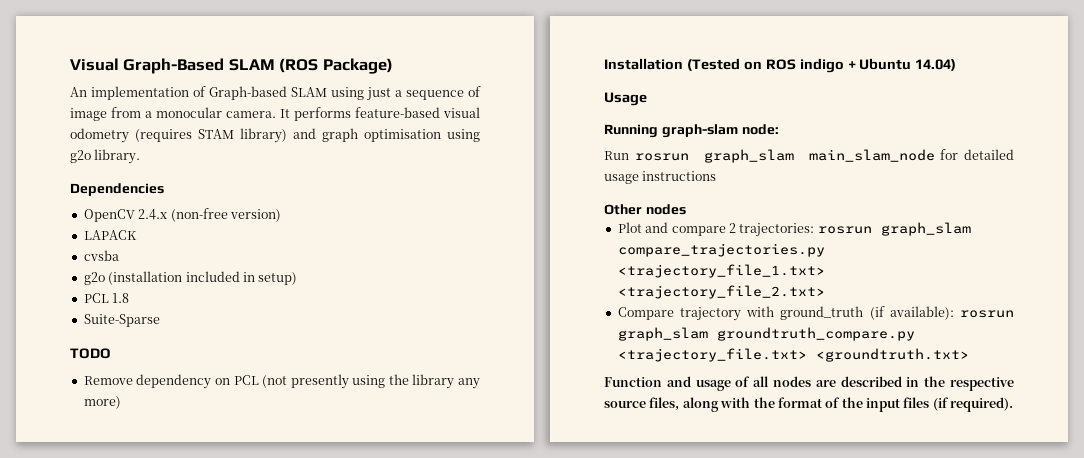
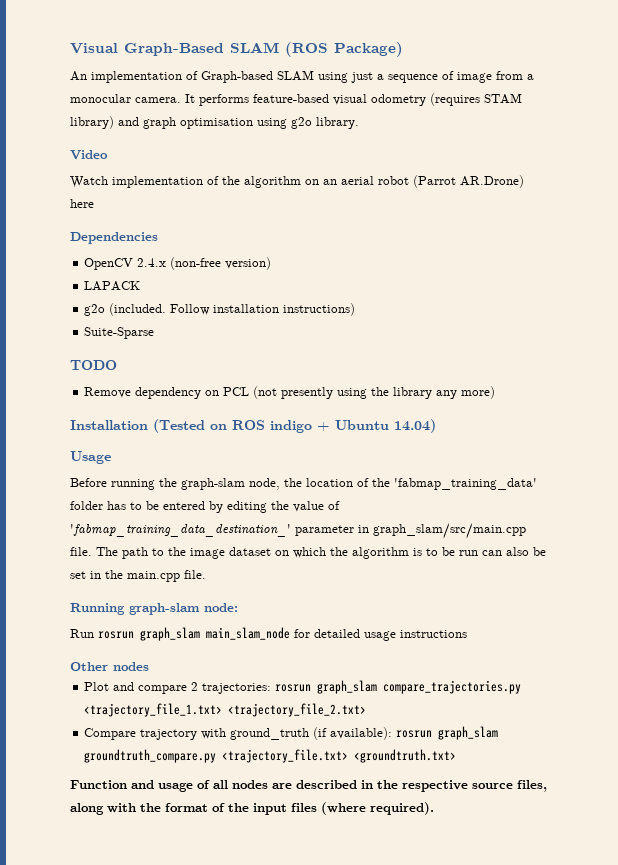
+ Video
+ Watch implementation of the algorithm on an aerial robot (Parrot AR.Drone) here
- cvsba
- g2o (installation included in setup)
- PCL 1.8
+ g2o (included. Follow installation instructions)
+ Before running the graph-slam node, the location of the 'fabmap_training_data' folder has to be entered by editing the value of 'fabmap_training_data_destination_' parameter in graph_slam/src/main.cpp file. The path to the image dataset on which the algorithm is to be run can also be set in the main.cpp file.
- Function and usage of all nodes are described in the respective source files, along with the format of the input files (if required).
+ Function and usage of all nodes are described in the respective source files, along with the format of the input files (where required).

